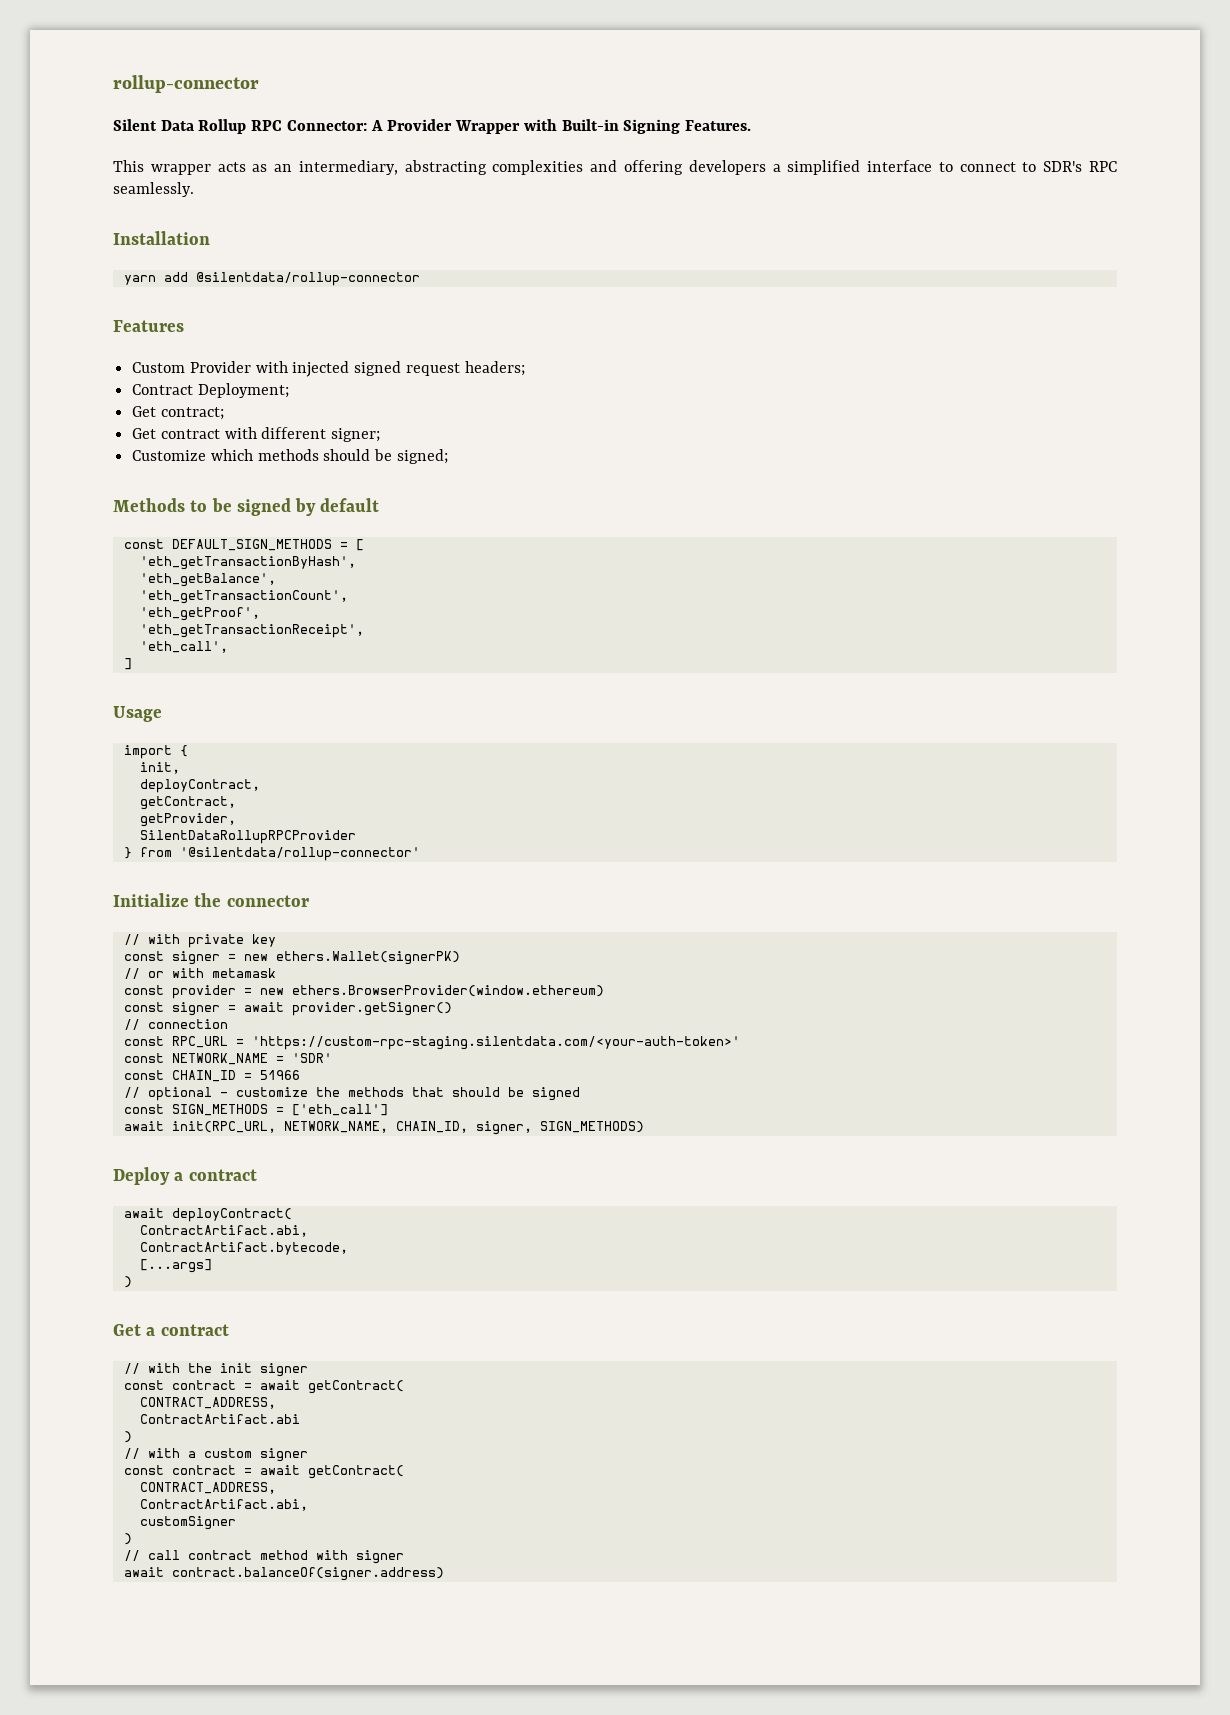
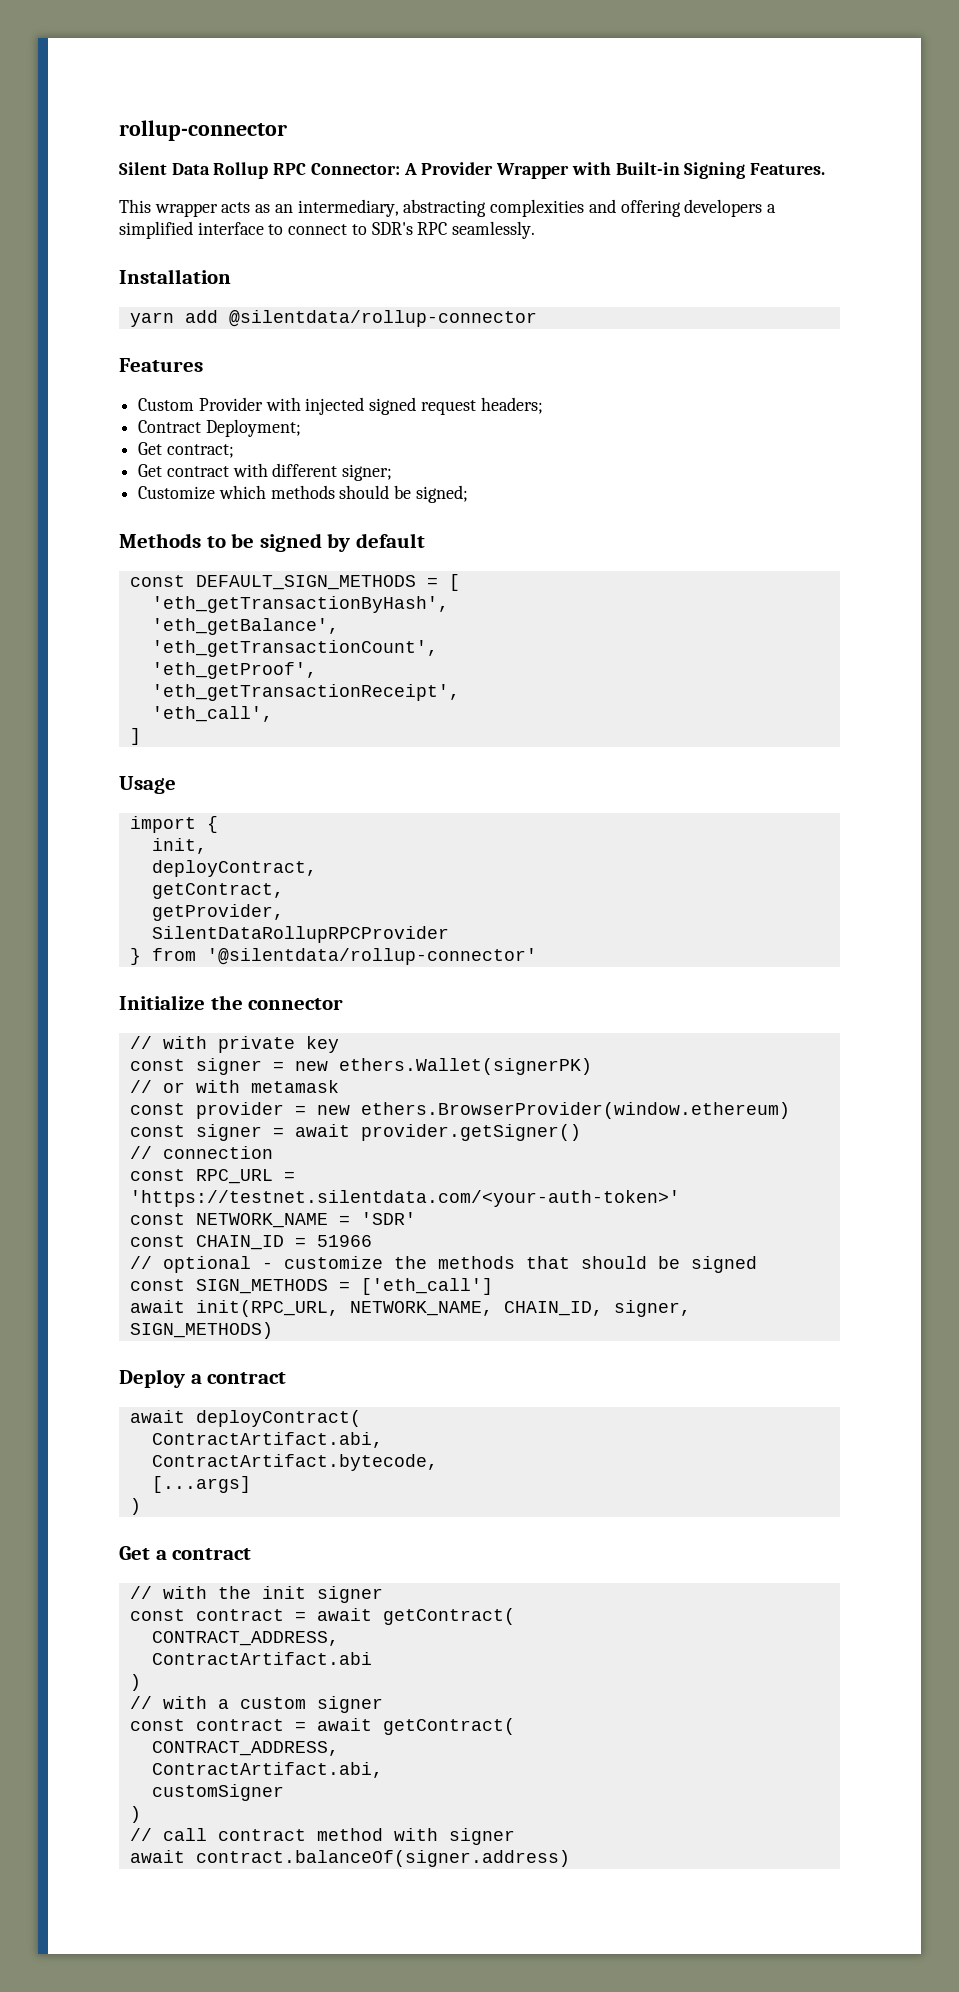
- const RPC_URL = 'https://custom-rpc-staging.silentdata.com/<your-auth-token>'
+ const RPC_URL = 'https://testnet.silentdata.com/<your-auth-token>'

